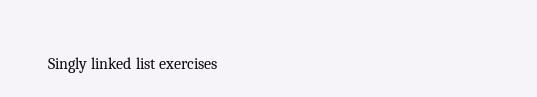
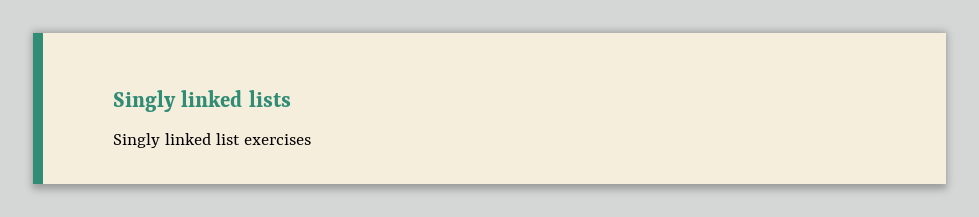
+ Singly linked lists

